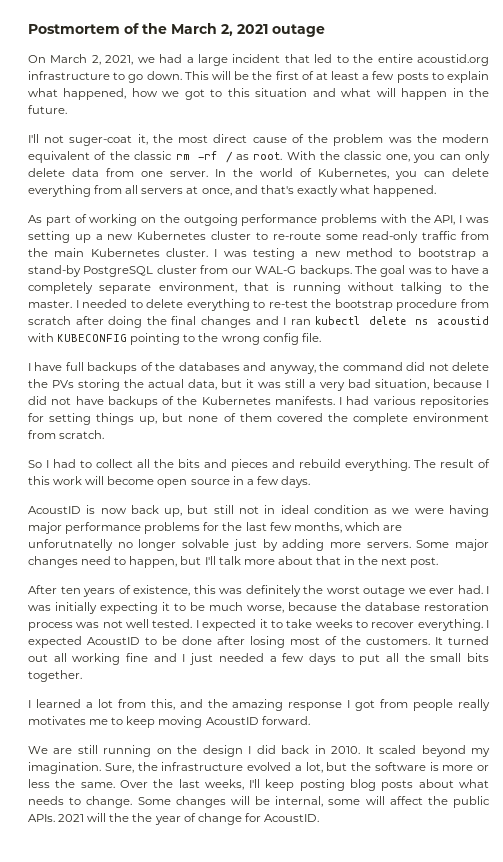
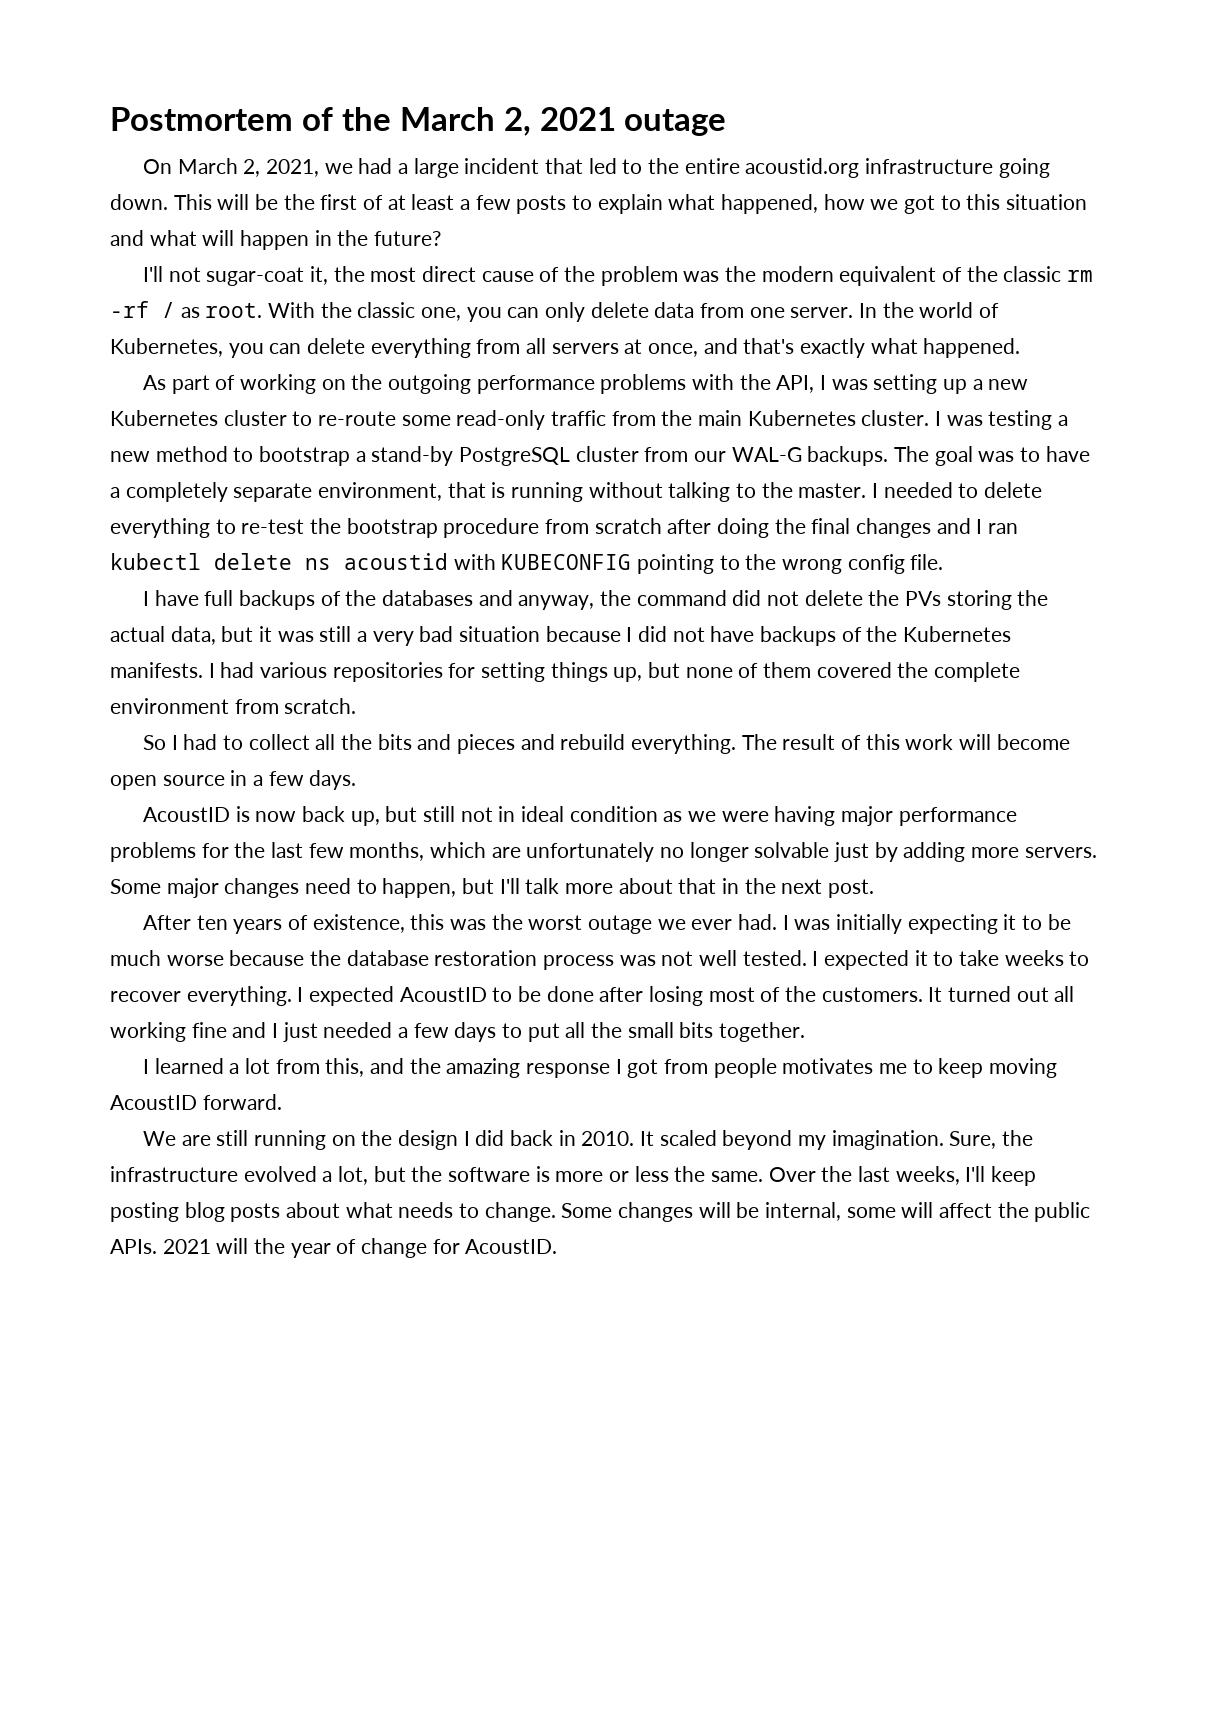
- On March 2, 2021, we had a large incident that led to the entire acoustid.org infrastructure to go down.
+ On March 2, 2021, we had a large incident that led to the entire acoustid.org infrastructure going down.
- This will be the first of at least a few posts to explain what happened, how we got to this situation and what will happen in the future.
+ This will be the first of at least a few posts to explain what happened, how we got to this situation and what will happen in the future?
- I'll not suger-coat it, the most direct cause of the problem was the modern equivalent of the classic rm -rf / as root.
+ I'll not sugar-coat it, the most direct cause of the problem was the modern equivalent of the classic rm -rf / as root.
- I have full backups of the databases and anyway, the command did not delete the PVs storing the actual data, but it was still a very bad situation, because I did not have backups of the Kubernetes manifests.
+ I have full backups of the databases and anyway, the command did not delete the PVs storing the actual data, but it was still a very bad situation because I did not have backups of the Kubernetes manifests.
- AcoustID is now back up, but still not in ideal condition as we were having major performance problems for the last few months, which are unforutnatelly no longer solvable just by adding more servers.
+ AcoustID is now back up, but still not in ideal condition as we were having major performance problems for the last few months, which are unfortunately no longer solvable just by adding more servers.
- After ten years of existence, this was definitely the worst outage we ever had.
+ After ten years of existence, this was the worst outage we ever had.
- I was initially expecting it to be much worse, because the database restoration process was not well tested.
+ I was initially expecting it to be much worse because the database restoration process was not well tested.
- I learned a lot from this, and the amazing response I got from people really motivates me to keep moving AcoustID forward.
+ I learned a lot from this, and the amazing response I got from people motivates me to keep moving AcoustID forward.
- 2021 will the the year of change for AcoustID.
+ 2021 will the year of change for AcoustID.

